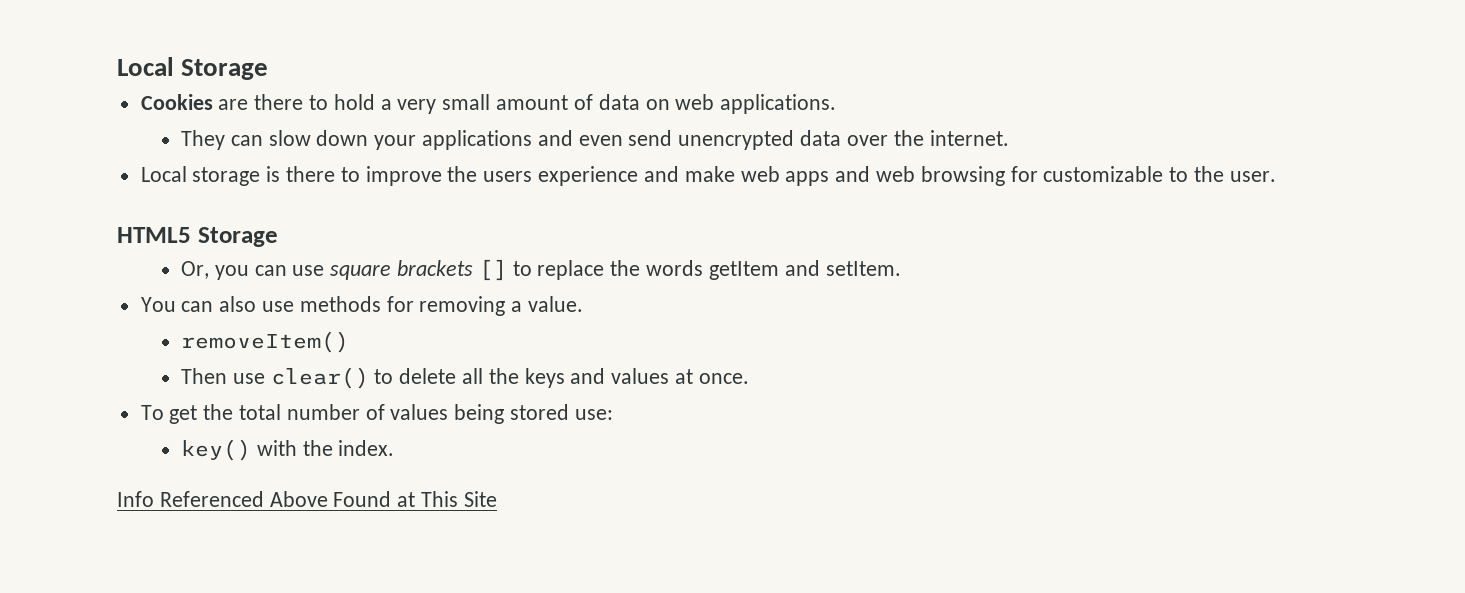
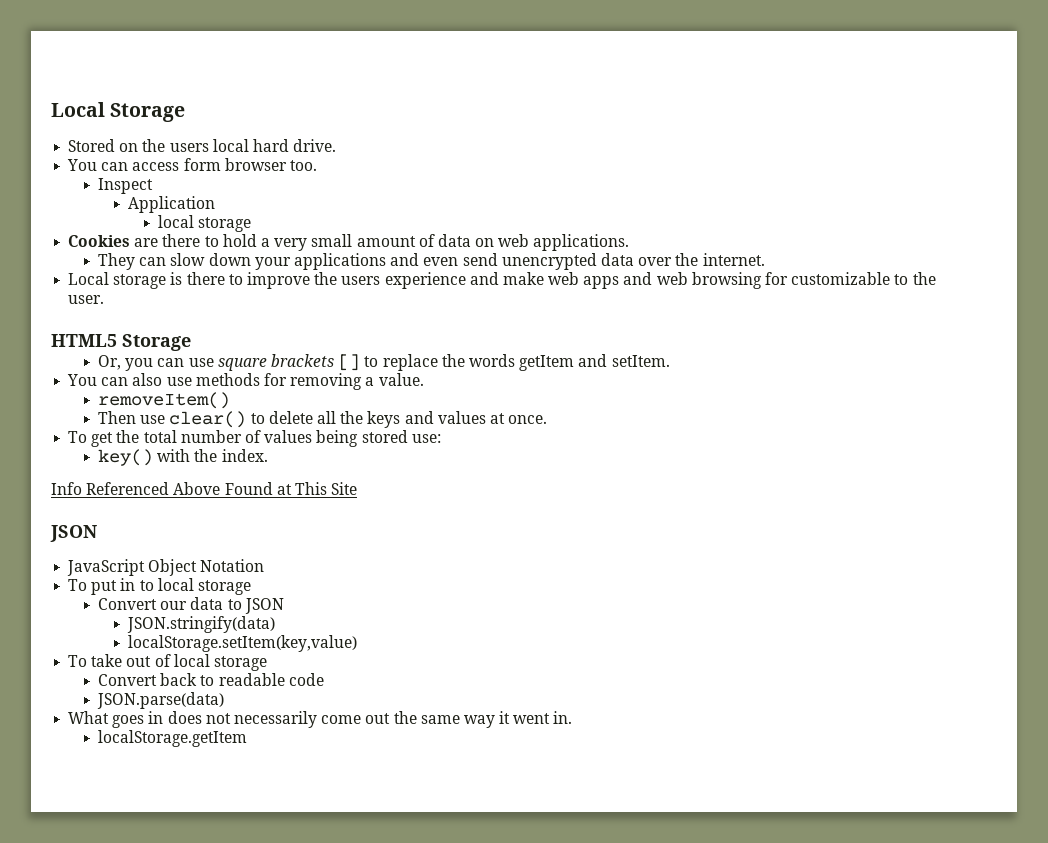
+ Stored on the users local hard drive.
+ You can access form browser too.
+ Inspect
+ Application
+ local storage
  Info Referenced Above Found at This Site
+ JSON
+ JavaScript Object Notation
+ To put in to local storage
+ Convert our data to JSON
+ JSON.stringify(data)
+ localStorage.setItem(key,value)
+ To take out of local storage
+ Convert back to readable code
+ JSON.parse(data)
+ What goes in does not necessarily come out the same way it went in.
+ localStorage.getItem

